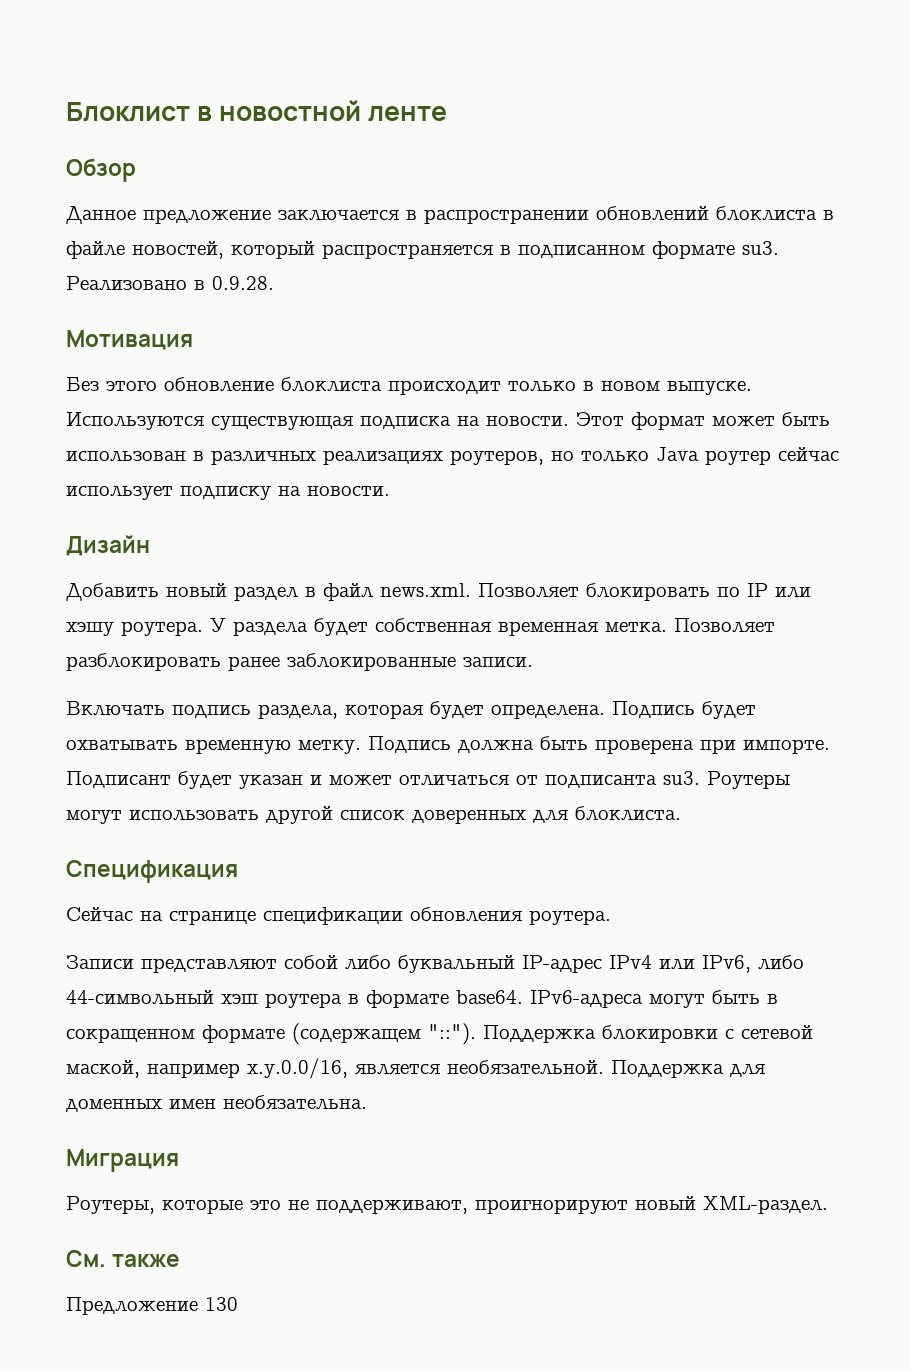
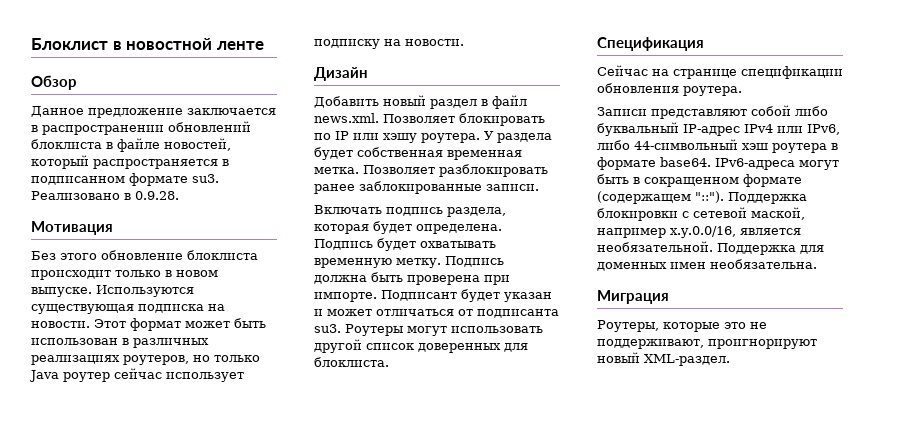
- См. также
- Предложение 130

